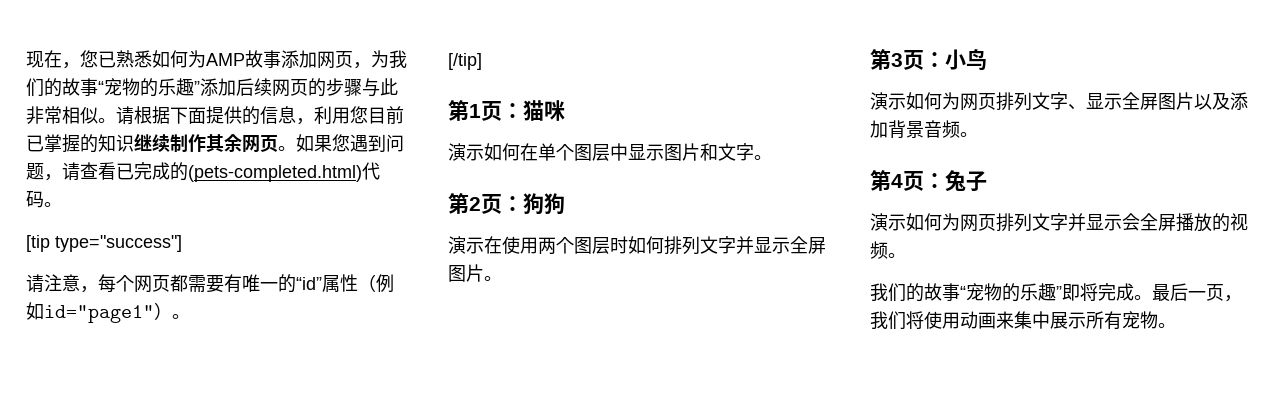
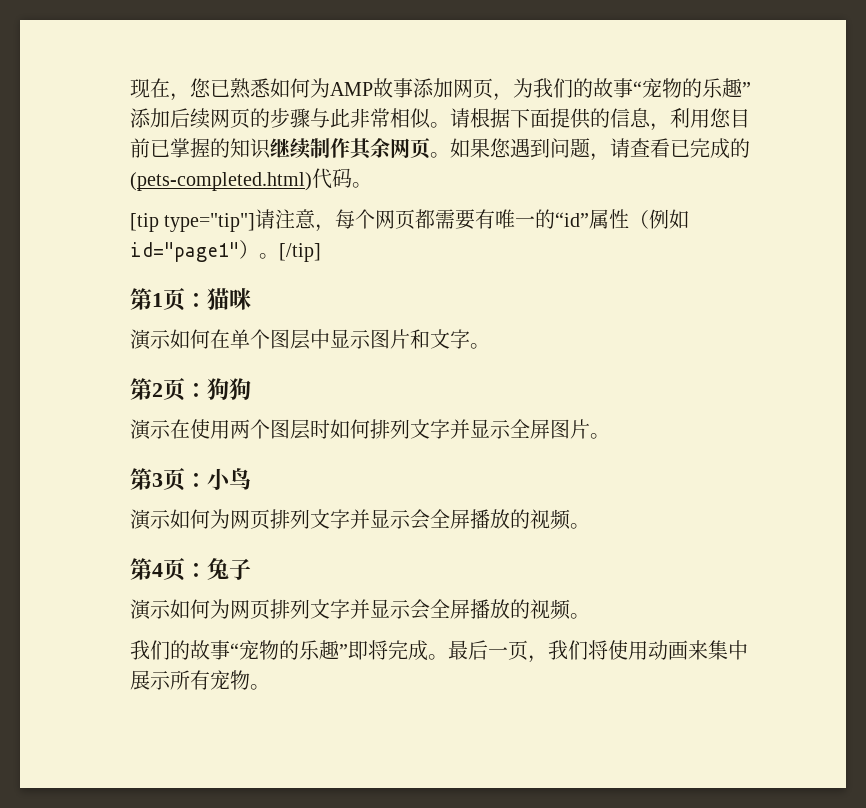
- [tip type="success"]
- 请注意，每个网页都需要有唯一的“id”属性（例如id="page1"）。
- [/tip]
+ [tip type="tip"]请注意，每个网页都需要有唯一的“id”属性（例如id="page1"）。[/tip]
  第3页：小鸟
- 演示如何为网页排列文字、显示全屏图片以及添加背景音频。
+ 演示如何为网页排列文字并显示会全屏播放的视频。

